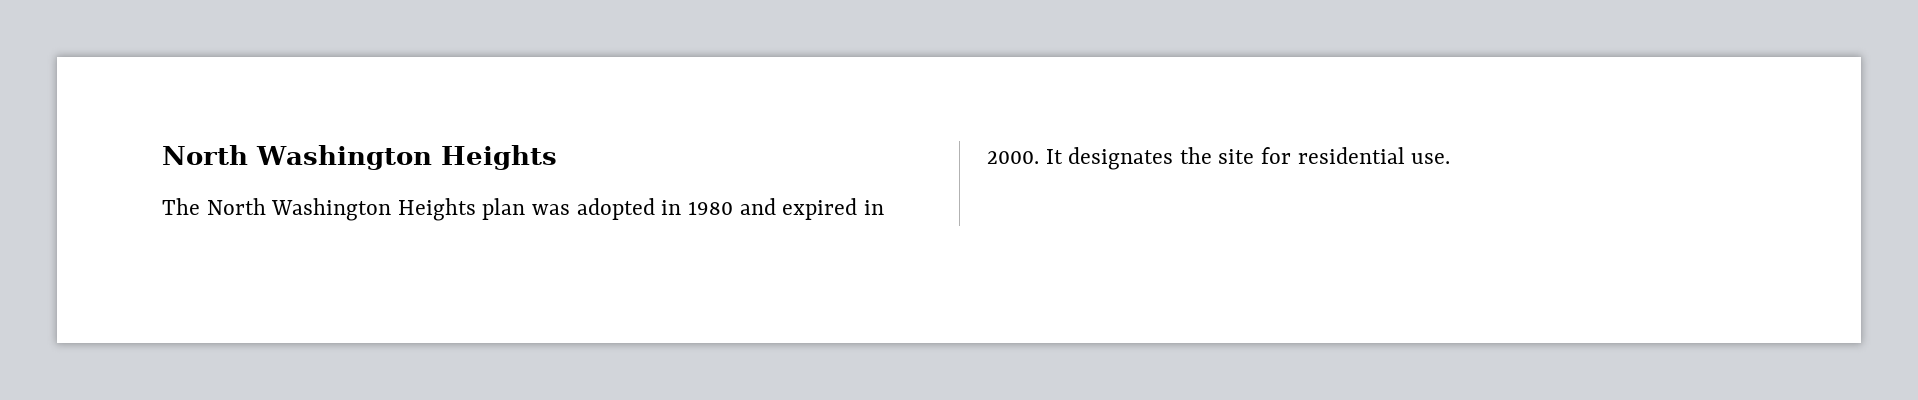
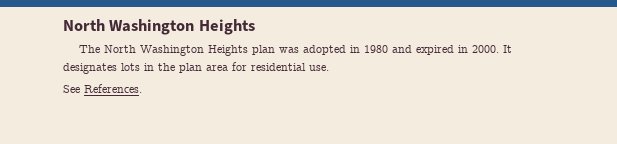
- It designates the site for residential use.
+ It designates lots in the plan area for residential use.
+ See References.

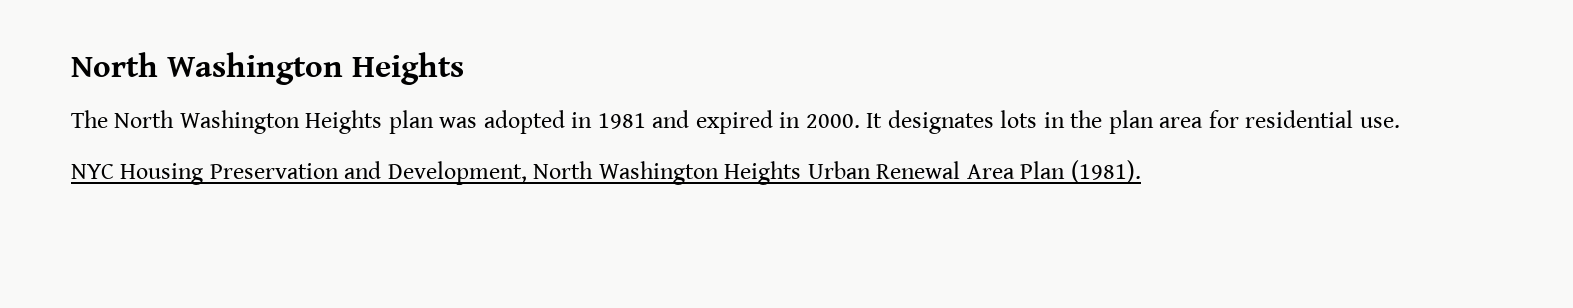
- The North Washington Heights plan was adopted in 1980 and expired in 2000.
+ The North Washington Heights plan was adopted in 1981 and expired in 2000.
- See References.
+ NYC Housing Preservation and Development, North Washington Heights Urban Renewal Area Plan (1981).

